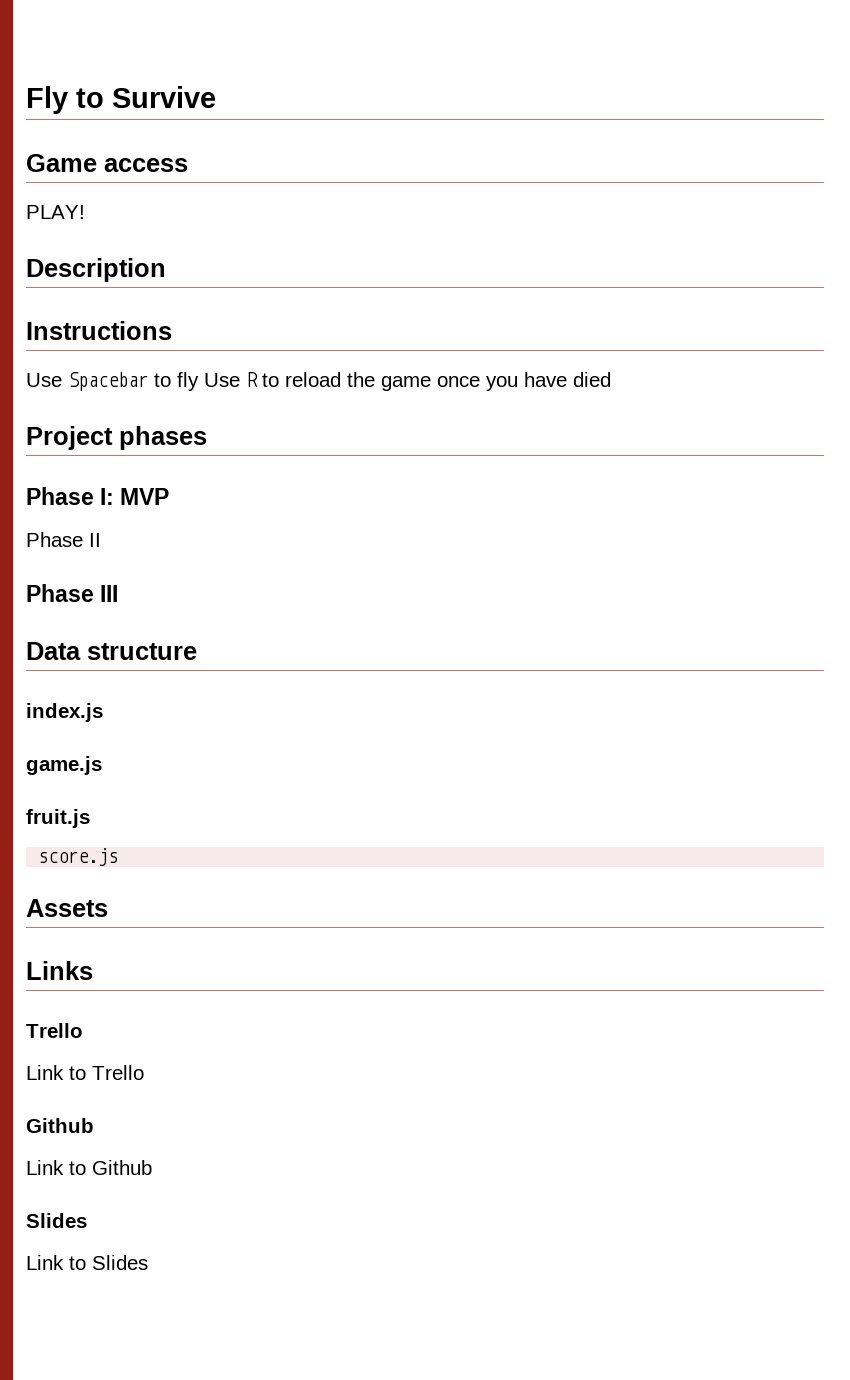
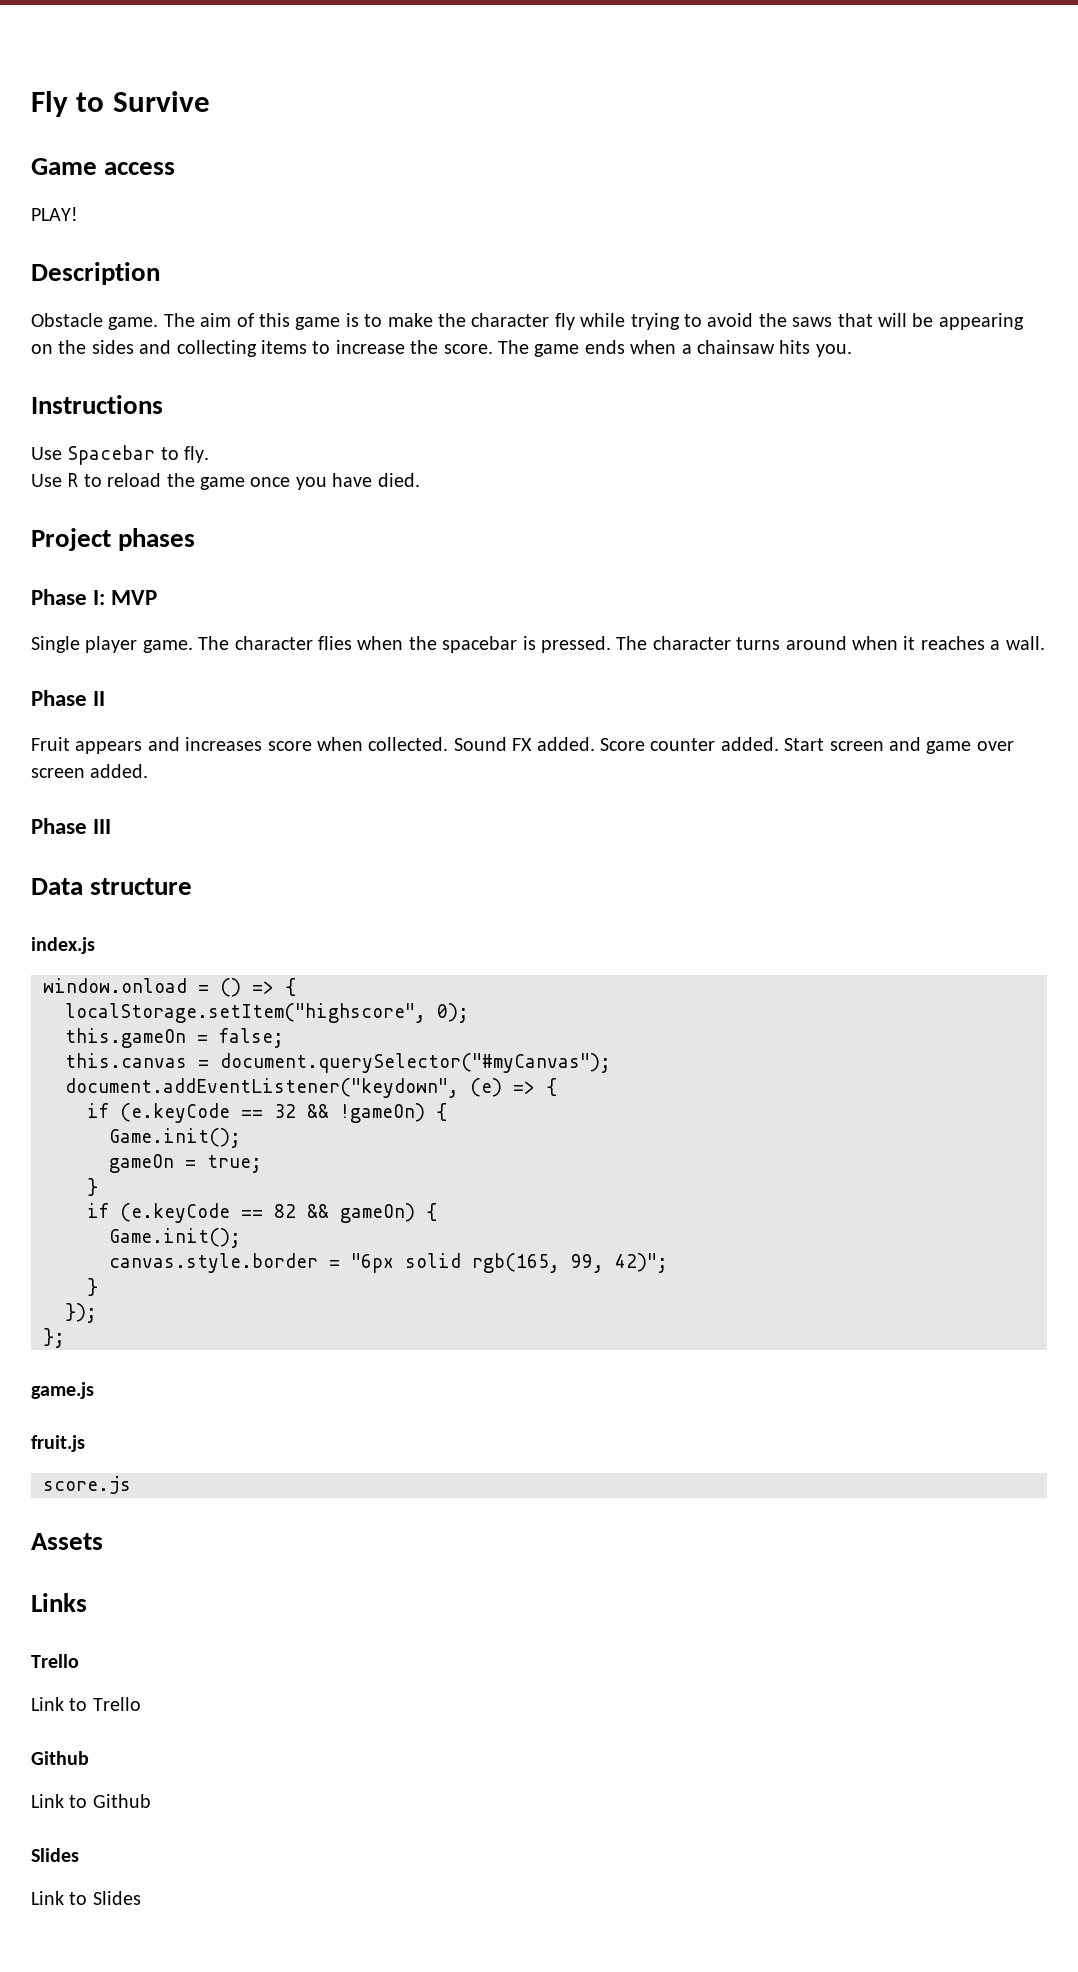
+ Obstacle game. The aim of this game is to make the character fly while trying to avoid the saws that will be appearing on the sides and collecting items to increase the score. The game ends when a chainsaw hits you.
- Use Spacebar to fly Use R to reload the game once you have died
+ Use Spacebar to fly.
+ Use R to reload the game once you have died.
+ Single player game. The character flies when the spacebar is pressed. The character turns around when it reaches a wall.
  Phase II
+ Fruit appears and increases score when collected. Sound FX added. Score counter added. Start screen and game over screen added.
+ window.onload = () => {
+ localStorage.setItem("highscore", 0);
+ this.gameOn = false;
+ this.canvas = document.querySelector("#myCanvas");
+ document.addEventListener("keydown", (e) => {
+ if (e.keyCode == 32 && !gameOn) {
+ Game.init();
+ gameOn = true;
+ }
+ if (e.keyCode == 82 && gameOn) {
+ Game.init();
+ canvas.style.border = "6px solid rgb(165, 99, 42)";
+ }
+ });
+ };

